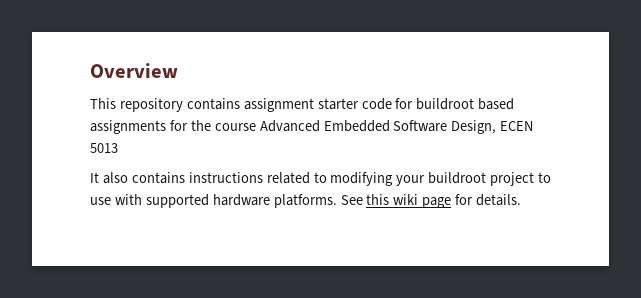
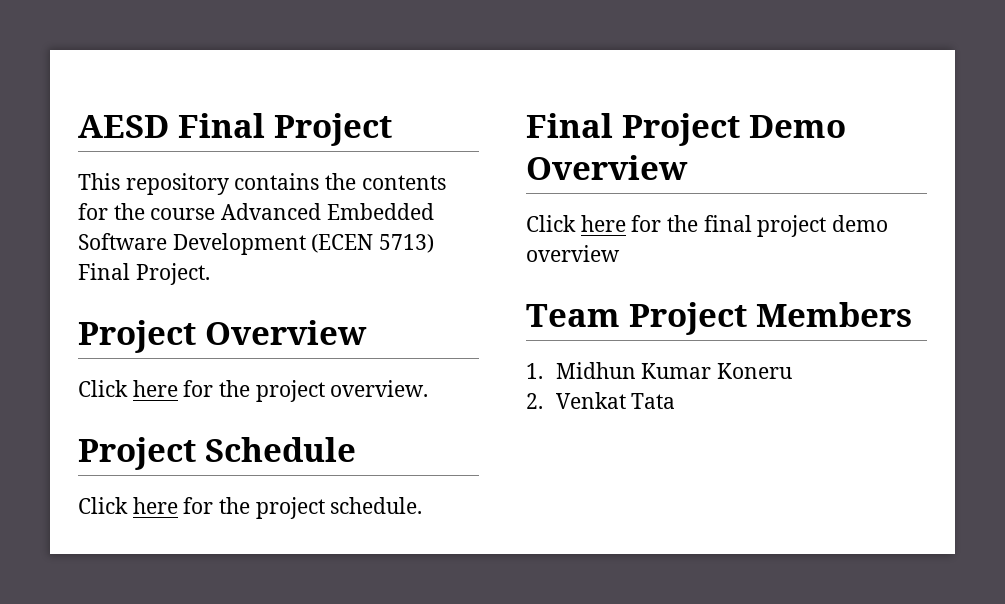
- Overview
+ AESD Final Project
- This repository contains assignment starter code for buildroot based assignments for the course Advanced Embedded Software Design, ECEN 5013
- It also contains instructions related to modifying your buildroot project to use with supported hardware platforms. See this wiki page for details.
+ This repository contains the contents for the course Advanced Embedded Software Development (ECEN 5713) Final Project.
+ Project Overview
+ Click here for the project overview.
+ Project Schedule
+ Click here for the project schedule.
+ Final Project Demo Overview
+ Click here for the final project demo overview
+ Team Project Members
+ 1. Midhun Kumar Koneru
+ 2. Venkat Tata

